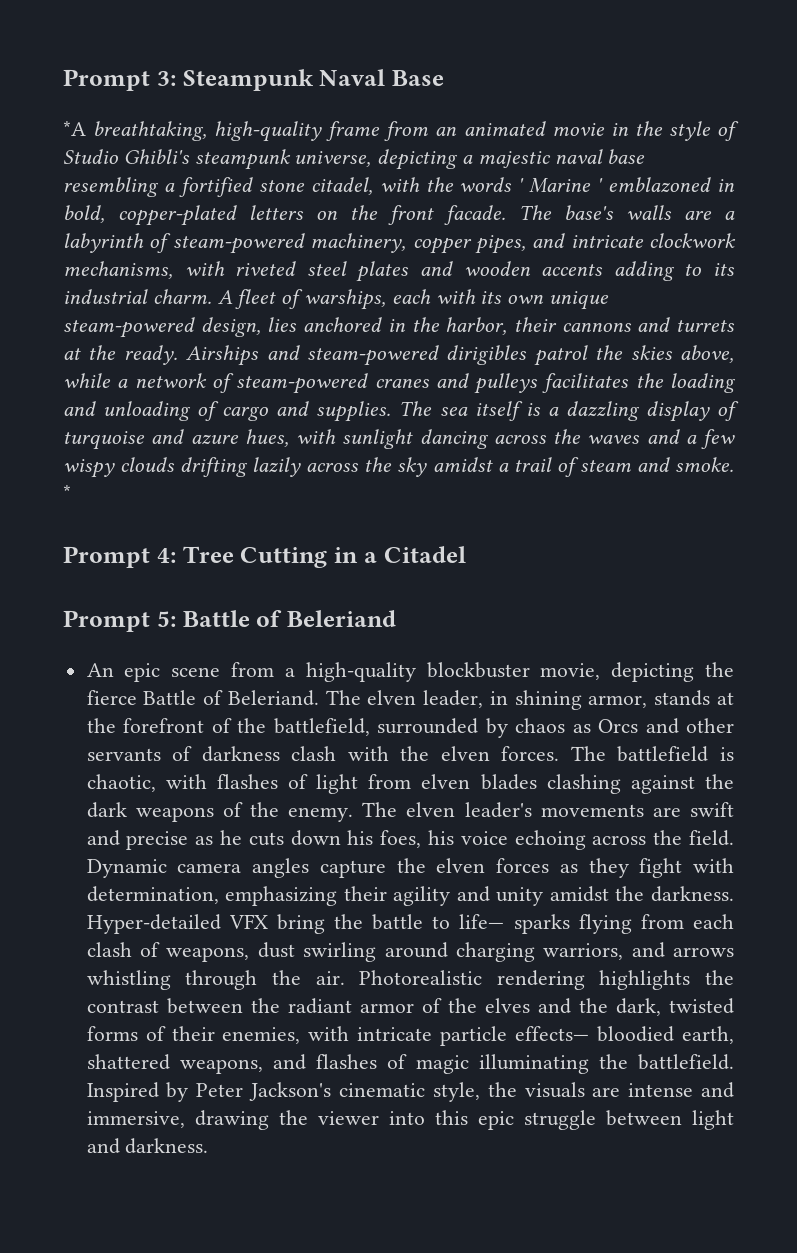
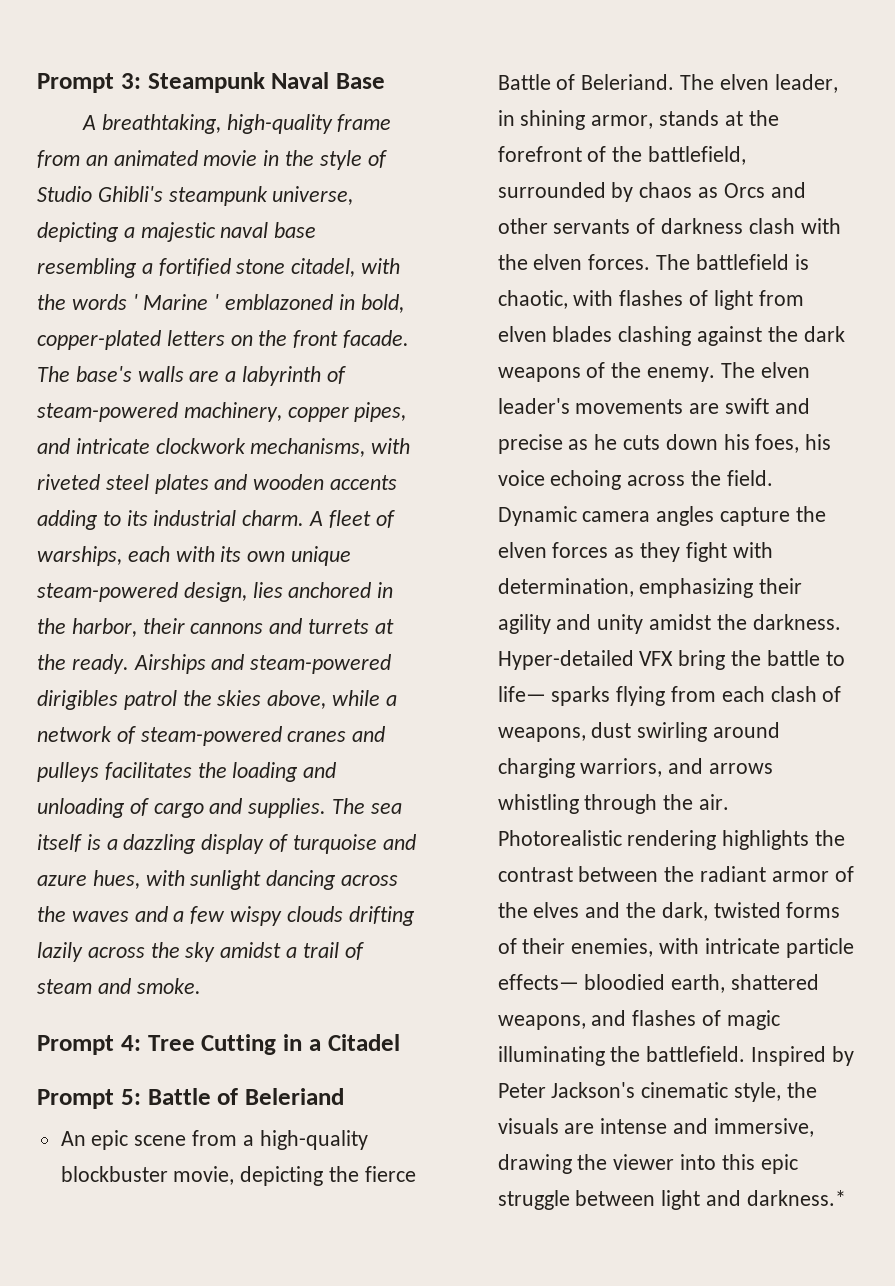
- *A breathtaking, high-quality frame from an animated movie in the style of Studio Ghibli's steampunk universe, depicting a majestic naval base resembling a fortified stone citadel, with the words ' Marine ' emblazoned in bold, copper-plated letters on the front facade.
+ A breathtaking, high-quality frame from an animated movie in the style of Studio Ghibli's steampunk universe, depicting a majestic naval base resembling a fortified stone citadel, with the words ' Marine ' emblazoned in bold, copper-plated letters on the front facade.
- *
- Inspired by Peter Jackson's cinematic style, the visuals are intense and immersive, drawing the viewer into this epic struggle between light and darkness.
+ Inspired by Peter Jackson's cinematic style, the visuals are intense and immersive, drawing the viewer into this epic struggle between light and darkness.*

